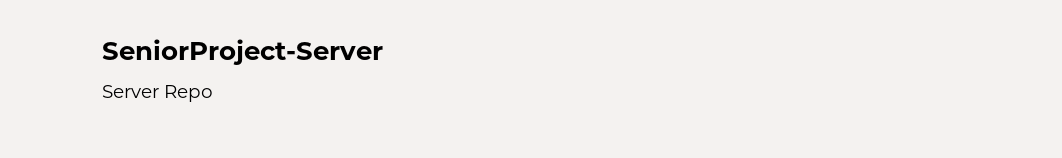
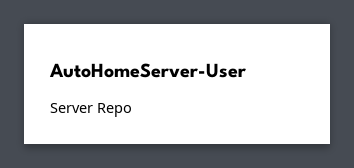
- SeniorProject-Server
+ AutoHomeServer-User

